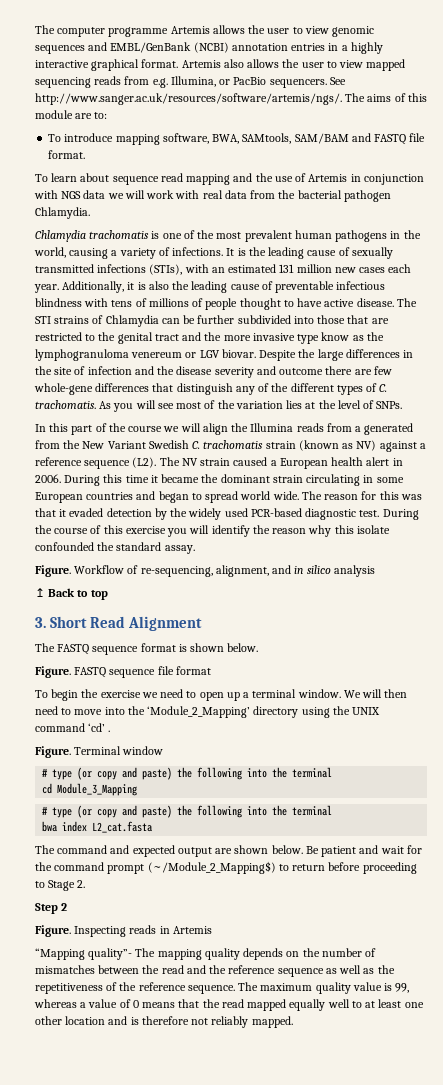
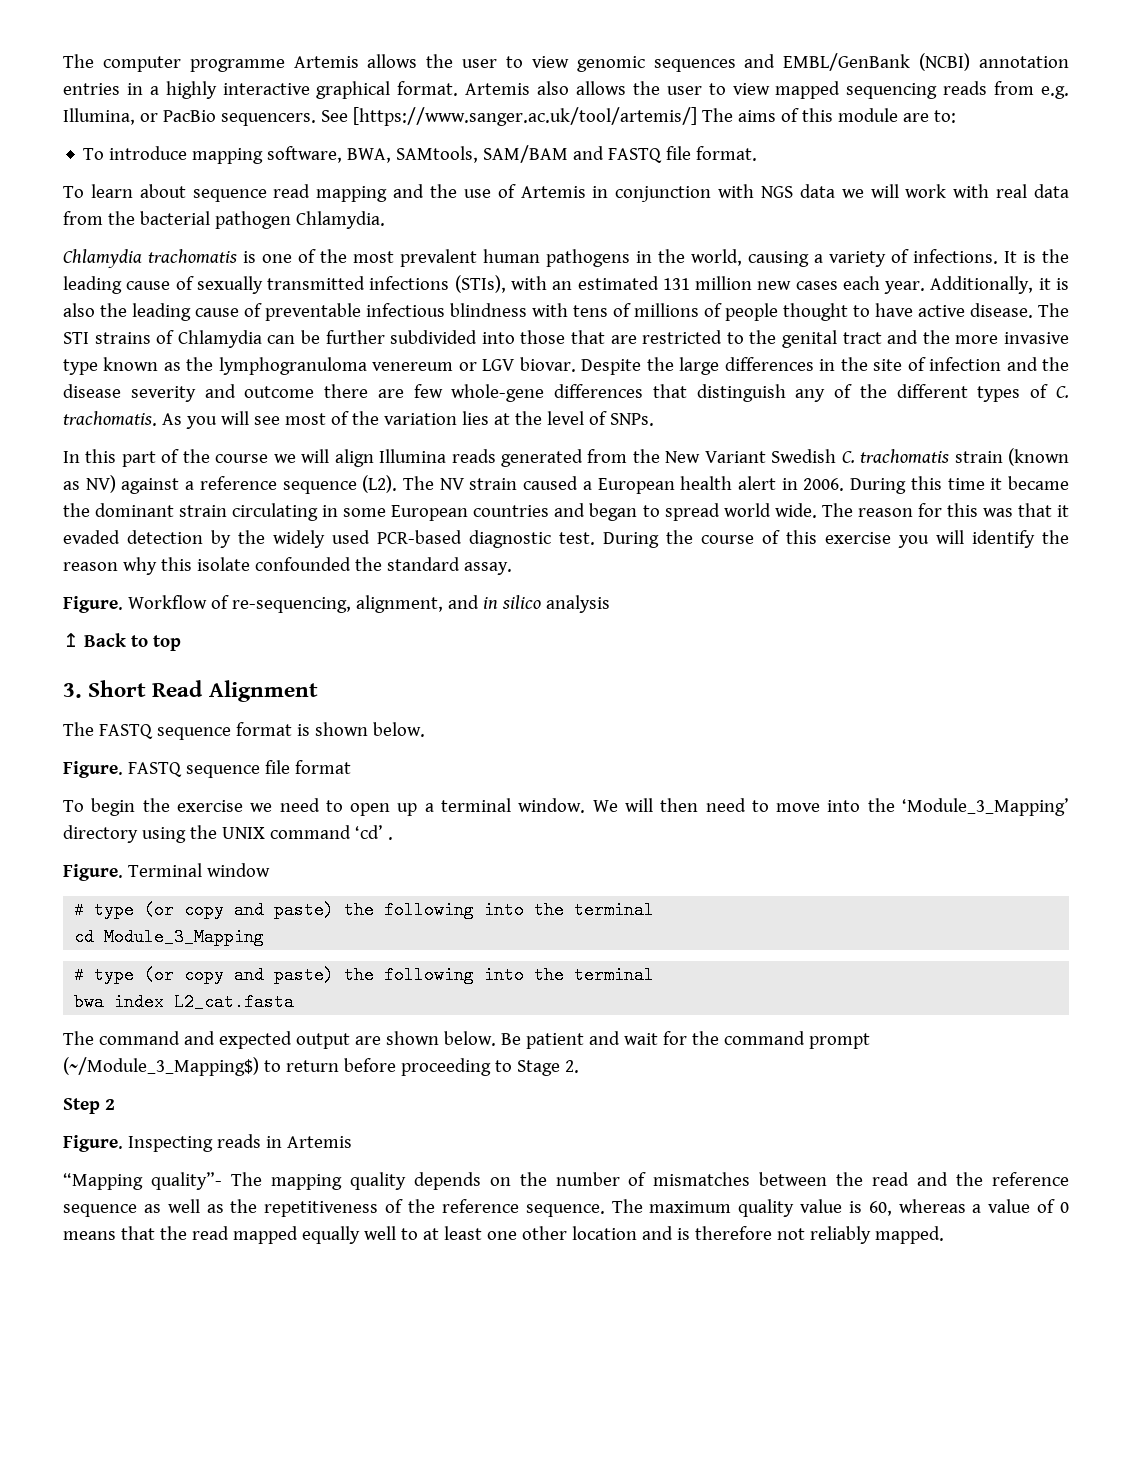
- See http://www.sanger.ac.uk/resources/software/artemis/ngs/. The aims of this module are to:
+ See [https://www.sanger.ac.uk/tool/artemis/] The aims of this module are to:
- The STI strains of Chlamydia can be further subdivided into those that are restricted to the genital tract and the more invasive type know as the lymphogranuloma venereum or LGV biovar.
+ The STI strains of Chlamydia can be further subdivided into those that are restricted to the genital tract and the more invasive type known as the lymphogranuloma venereum or LGV biovar.
- In this part of the course we will align the Illumina reads from a generated from the New Variant Swedish C. trachomatis strain (known as NV) against a reference sequence (L2). The NV strain caused a European health alert in 2006.
+ In this part of the course we will align Illumina reads generated from the New Variant Swedish C. trachomatis strain (known as NV) against a reference sequence (L2). The NV strain caused a European health alert in 2006.
- We will then need to move into the ‘Module_2_Mapping’ directory using the UNIX command ‘cd’ .
+ We will then need to move into the ‘Module_3_Mapping’ directory using the UNIX command ‘cd’ .
- Be patient and wait for the command prompt (~/Module_2_Mapping$) to return before proceeding to Stage 2.
+ Be patient and wait for the command prompt (~/Module_3_Mapping$) to return before proceeding to Stage 2.
- The maximum quality value is 99, whereas a value of 0 means that the read mapped equally well to at least one other location and is therefore not reliably mapped.
+ The maximum quality value is 60, whereas a value of 0 means that the read mapped equally well to at least one other location and is therefore not reliably mapped.

